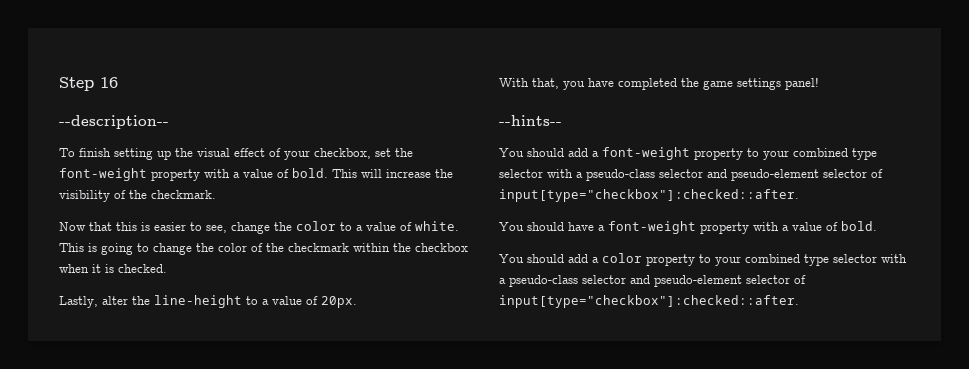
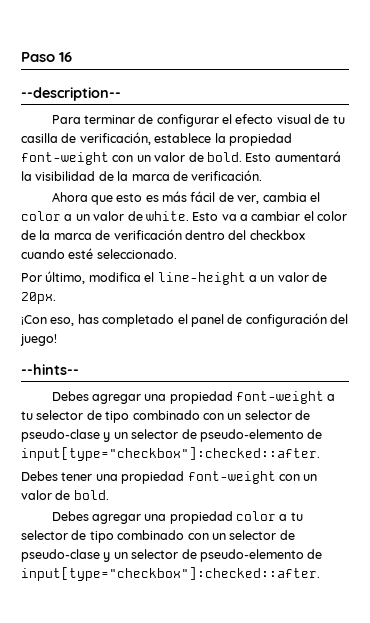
- Step 16
+ Paso 16
- To finish setting up the visual effect of your checkbox, set the font-weight property with a value of bold. This will increase the visibility of the checkmark.
- Now that this is easier to see, change the color to a value of white. This is going to change the color of the checkmark within the checkbox when it is checked.
- Lastly, alter the line-height to a value of 20px.
- With that, you have completed the game settings panel!
+ Para terminar de configurar el efecto visual de tu casilla de verificación, establece la propiedad font-weight con un valor de bold. Esto aumentará la visibilidad de la marca de verificación.
+ Ahora que esto es más fácil de ver, cambia el color a un valor de white. Esto va a cambiar el color de la marca de verificación dentro del checkbox cuando esté seleccionado.
+ Por último, modifica el line-height a un valor de 20px.
+ ¡Con eso, has completado el panel de configuración del juego!
  --hints--
- You should add a font-weight property to your combined type selector with a pseudo-class selector and pseudo-element selector of input[type="checkbox"]:checked::after.
- You should have a font-weight property with a value of bold.
- You should add a color property to your combined type selector with a pseudo-class selector and pseudo-element selector of input[type="checkbox"]:checked::after.
+ Debes agregar una propiedad font-weight a tu selector de tipo combinado con un selector de pseudo-clase y un selector de pseudo-elemento de input[type="checkbox"]:checked::after.
+ Debes tener una propiedad font-weight con un valor de bold.
+ Debes agregar una propiedad color a tu selector de tipo combinado con un selector de pseudo-clase y un selector de pseudo-elemento de input[type="checkbox"]:checked::after.

